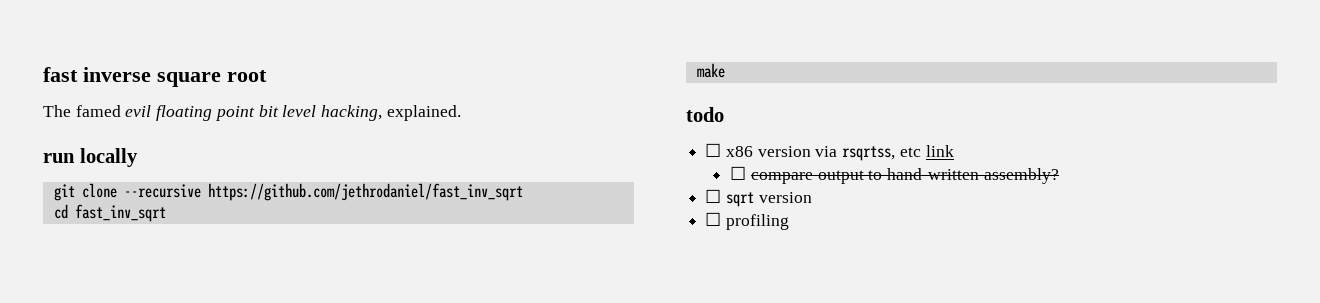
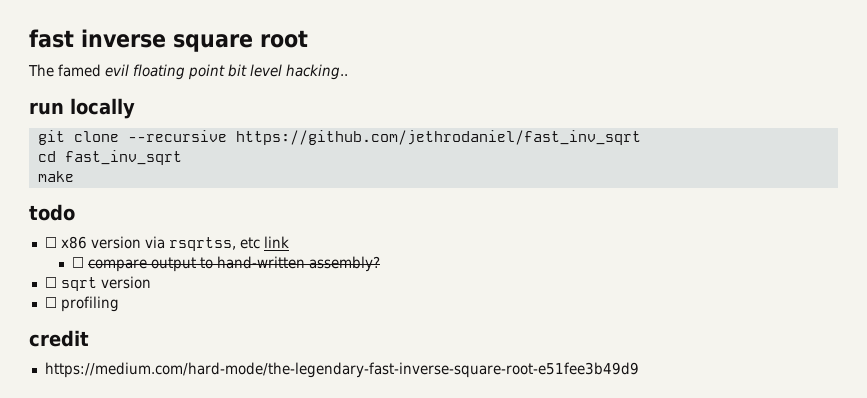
- The famed evil floating point bit level hacking, explained.
+ The famed evil floating point bit level hacking..
+ credit
+ https://medium.com/hard-mode/the-legendary-fast-inverse-square-root-e51fee3b49d9

